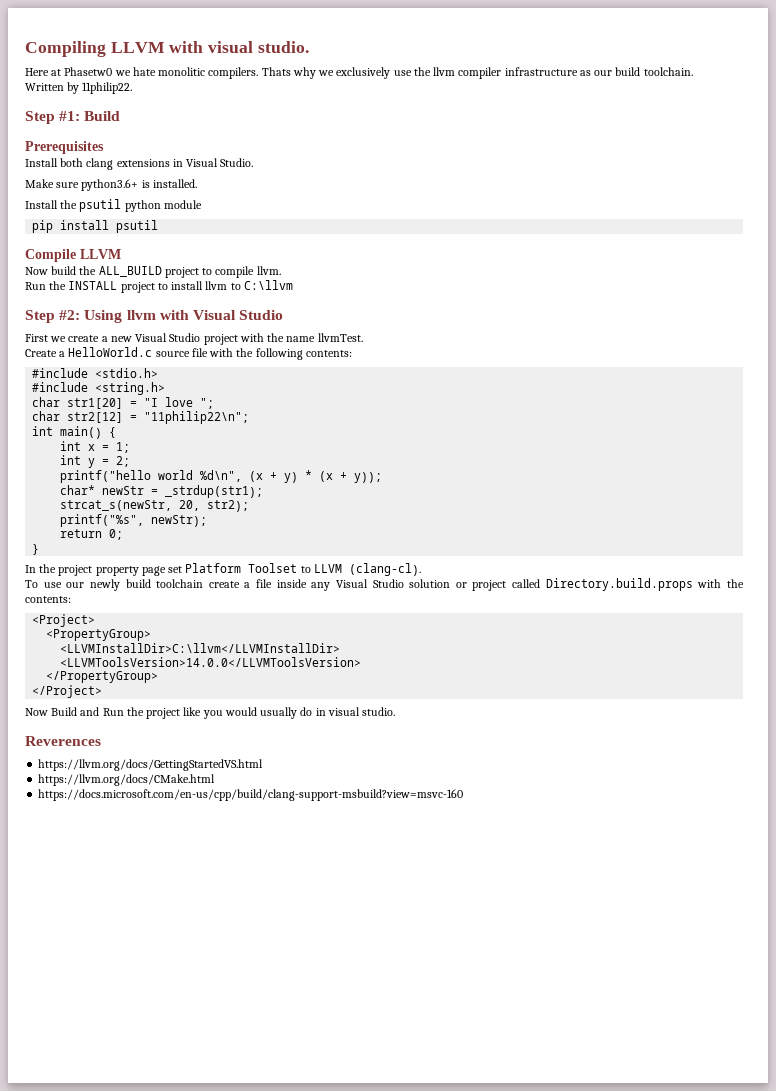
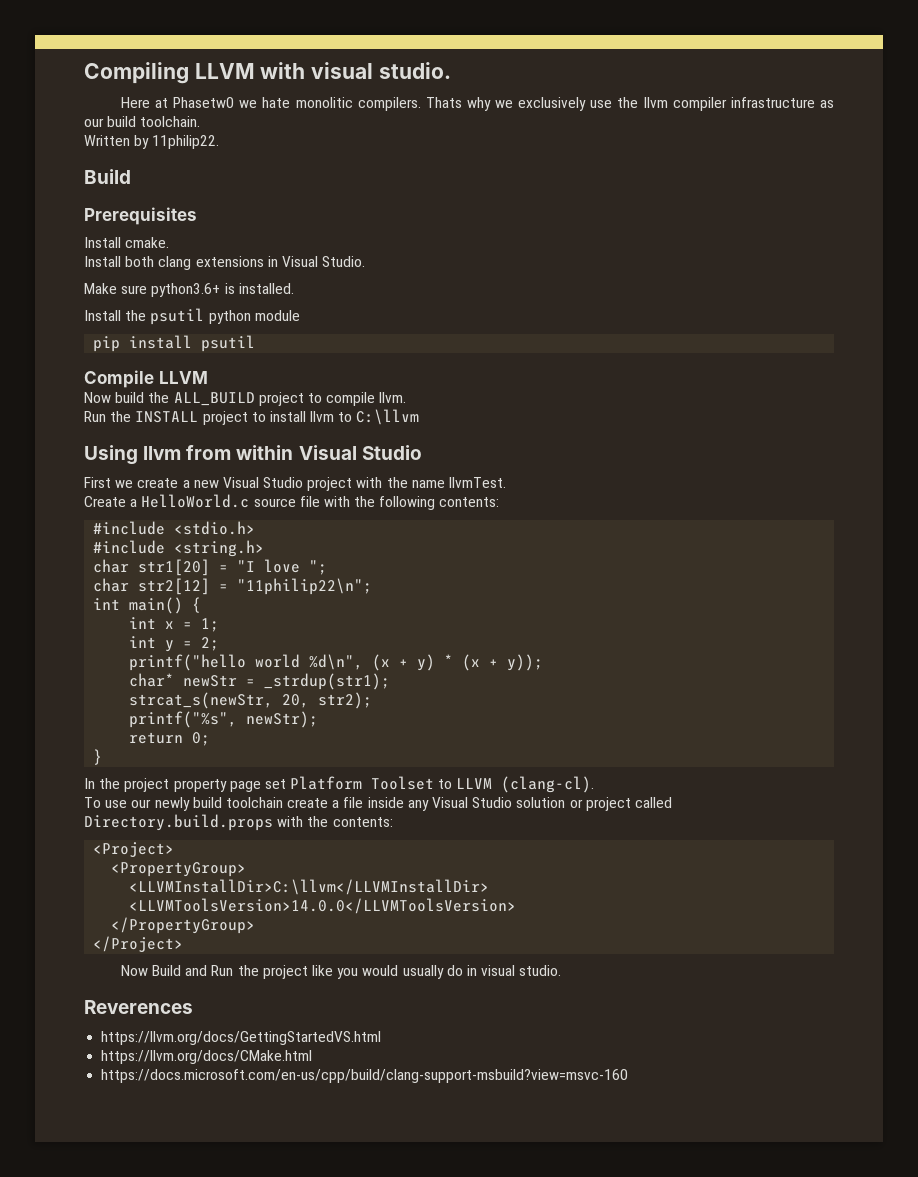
  Written by 11philip22.
- Step #1: Build
+ Build
+ Install cmake.
- Step #2: Using llvm with Visual Studio
+ Using llvm from within Visual Studio

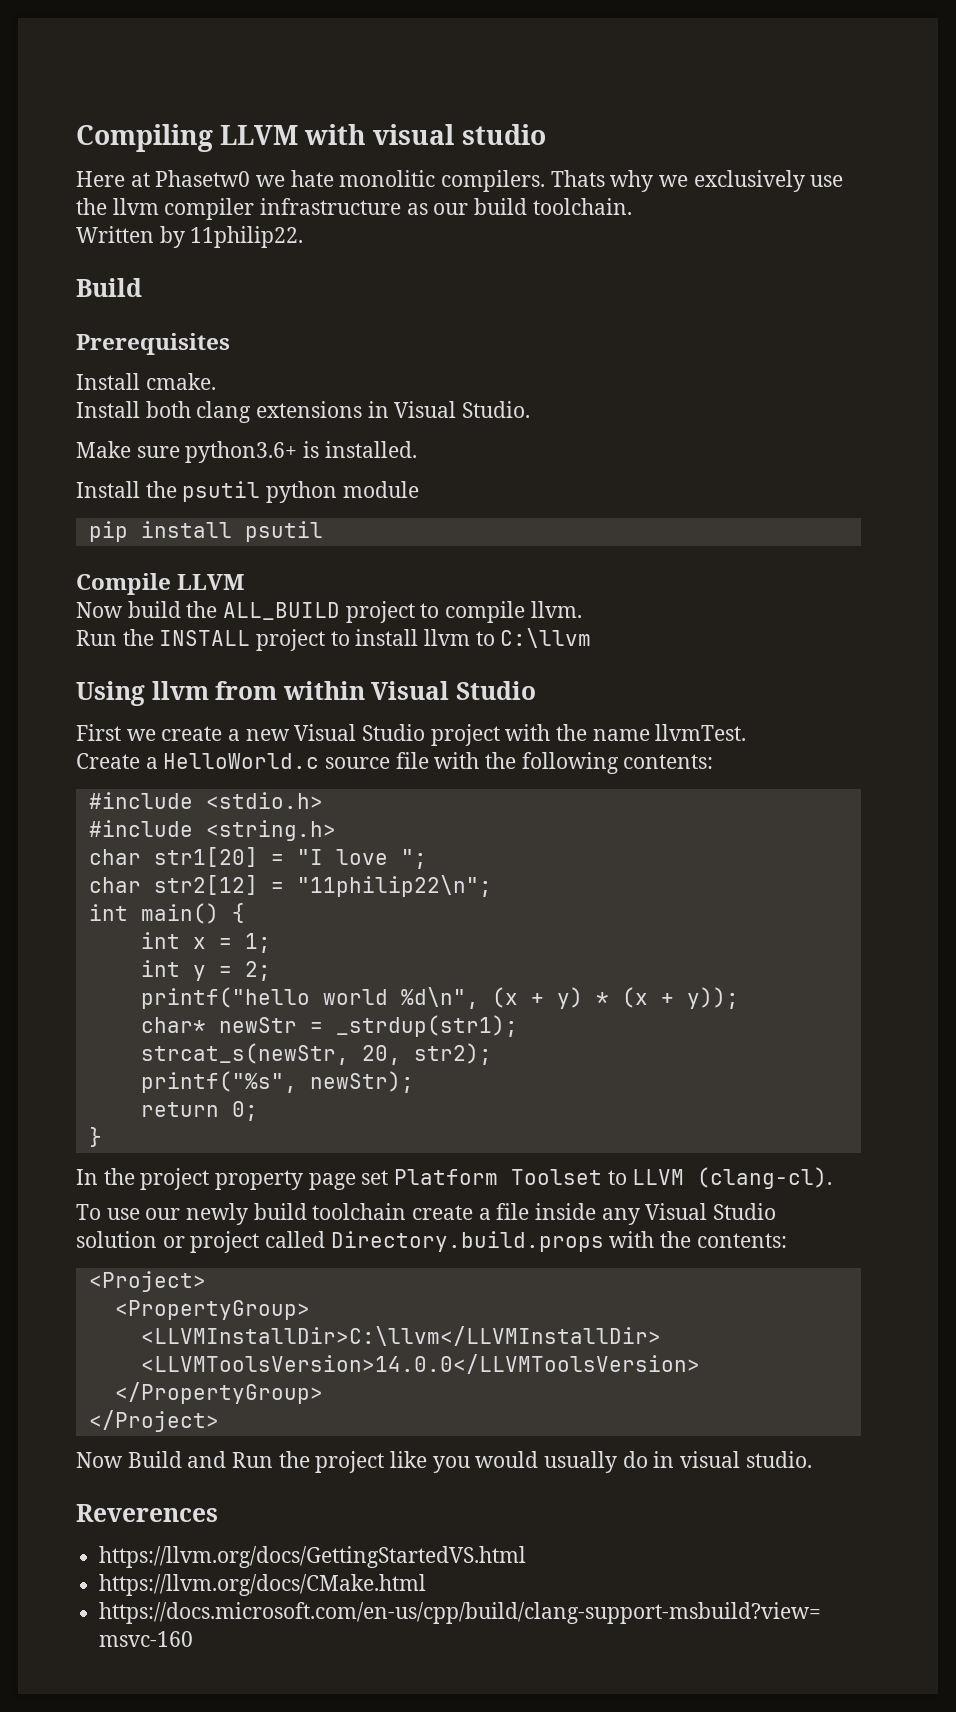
- Compiling LLVM with visual studio.
+ Compiling LLVM with visual studio

